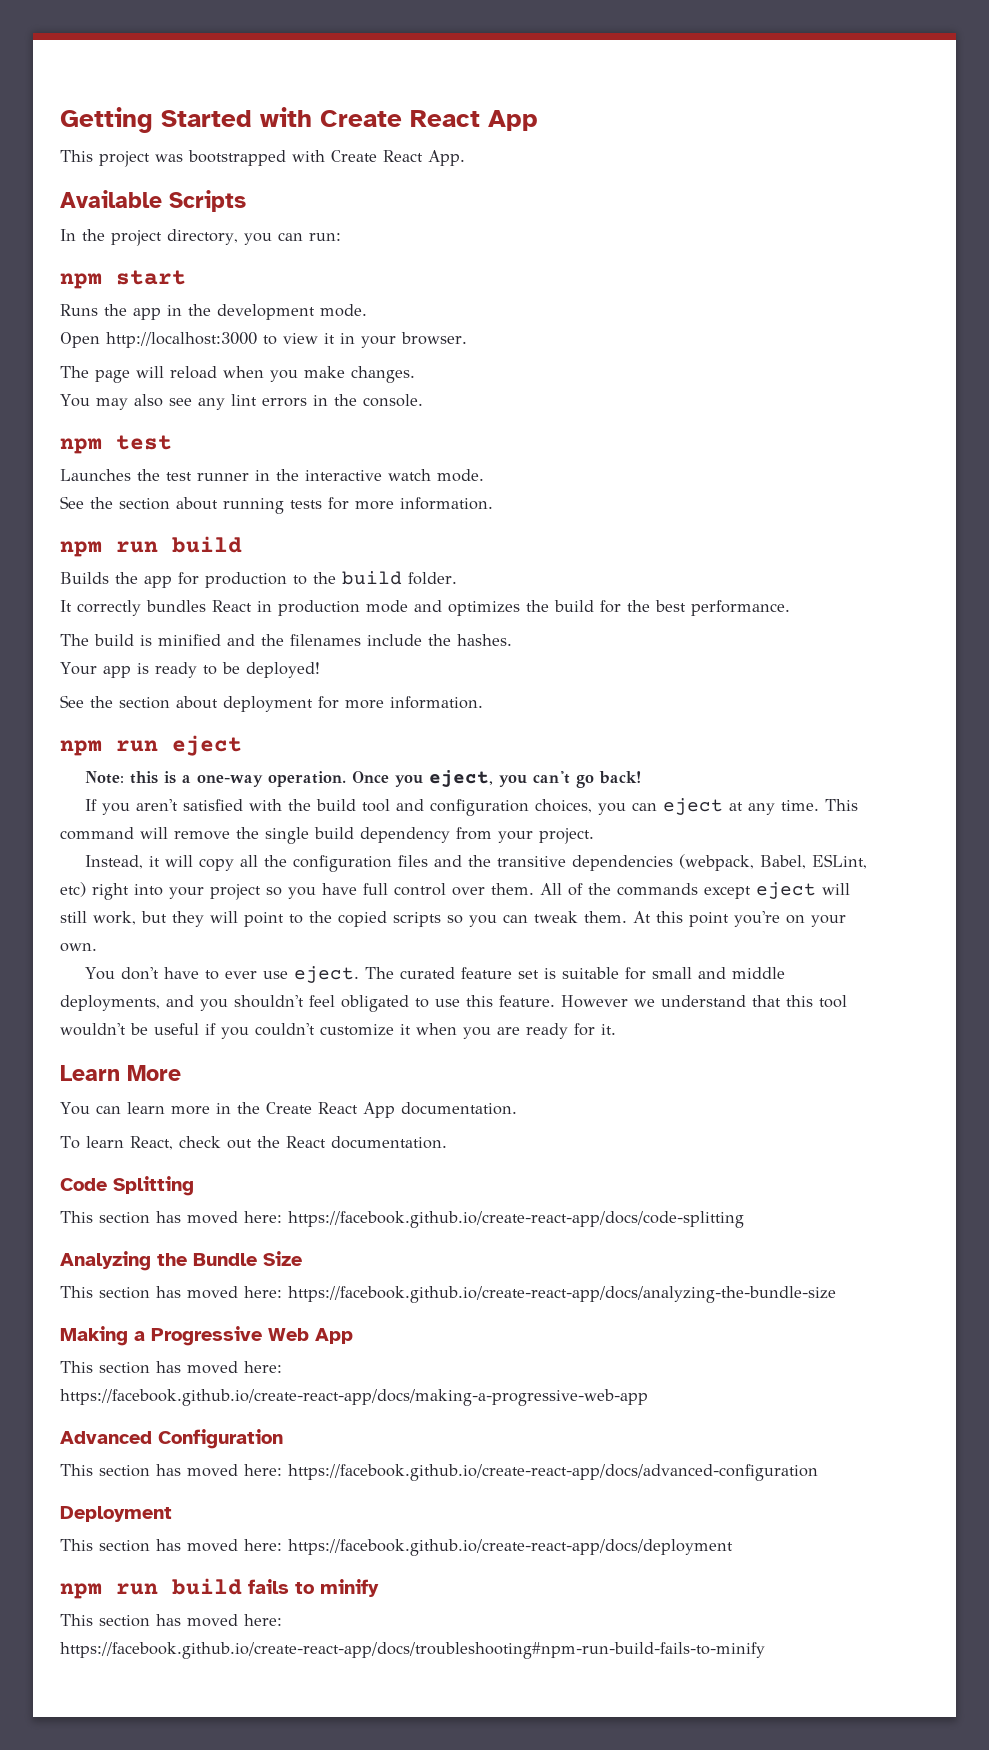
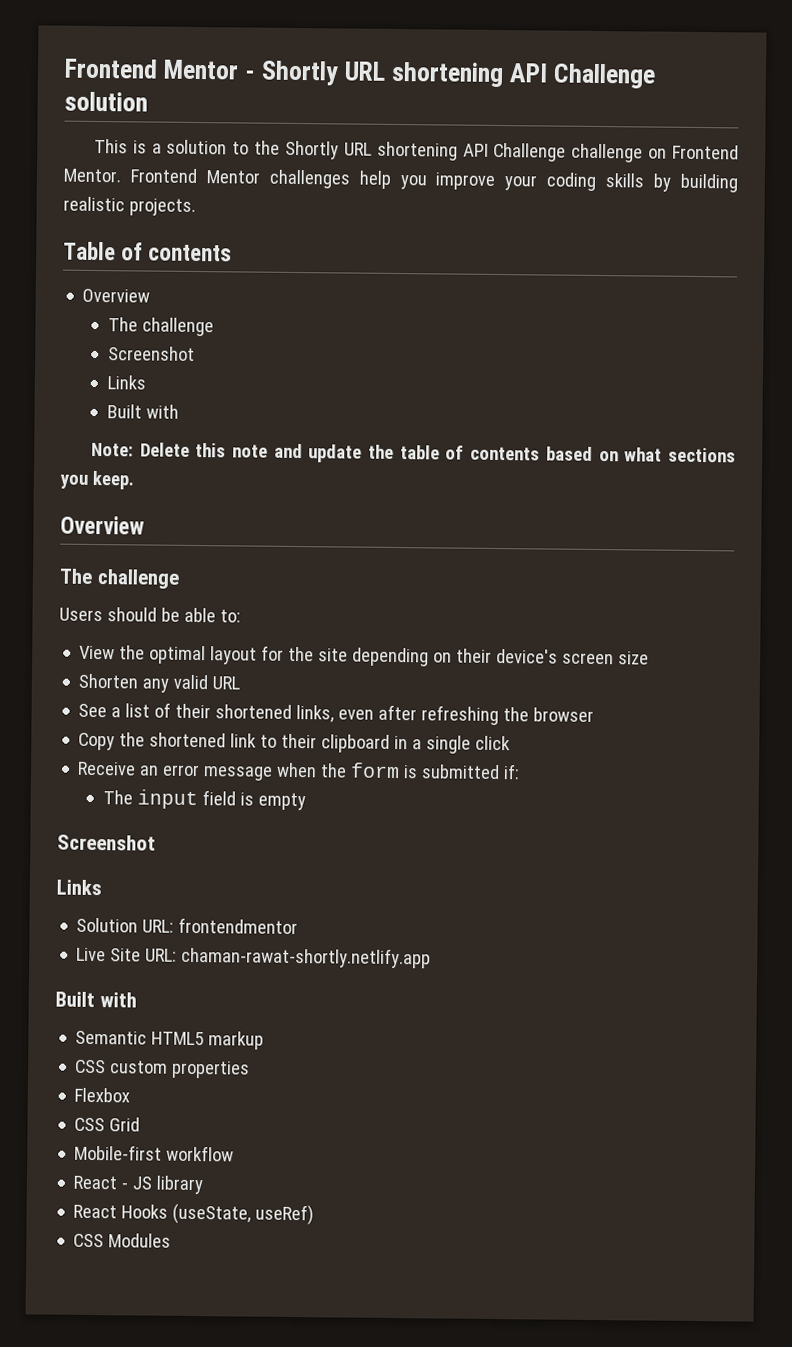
- Getting Started with Create React App
- This project was bootstrapped with Create React App.
- Available Scripts
- In the project directory, you can run:
- npm start
- Runs the app in the development mode.
- Open http://localhost:3000 to view it in your browser.
- The page will reload when you make changes.
- You may also see any lint errors in the console.
- npm test
- Launches the test runner in the interactive watch mode.
- See the section about running tests for more information.
- npm run build
- Builds the app for production to the build folder.
- It correctly bundles React in production mode and optimizes the build for the best performance.
- The build is minified and the filenames include the hashes.
- Your app is ready to be deployed!
- See the section about deployment for more information.
- npm run eject
- Note: this is a one-way operation. Once you eject, you can't go back!
- If you aren't satisfied with the build tool and configuration choices, you can eject at any time. This command will remove the single build dependency from your project.
- Instead, it will copy all the configuration files and the transitive dependencies (webpack, Babel, ESLint, etc) right into your project so you have full control over them. All of the commands except eject will still work, but they will point to the copied scripts so you can tweak them. At this point you're on your own.
- You don't have to ever use eject. The curated feature set is suitable for small and middle deployments, and you shouldn't feel obligated to use this feature. However we understand that this tool wouldn't be useful if you couldn't customize it when you are ready for it.
- Learn More
- You can learn more in the Create React App documentation.
- To learn React, check out the React documentation.
- Code Splitting
- This section has moved here: https://facebook.github.io/create-react-app/docs/code-splitting
- Analyzing the Bundle Size
- This section has moved here: https://facebook.github.io/create-react-app/docs/analyzing-the-bundle-size
- Making a Progressive Web App
- This section has moved here: https://facebook.github.io/create-react-app/docs/making-a-progressive-web-app
- Advanced Configuration
- This section has moved here: https://facebook.github.io/create-react-app/docs/advanced-configuration
- Deployment
- This section has moved here: https://facebook.github.io/create-react-app/docs/deployment
- npm run build fails to minify
- This section has moved here: https://facebook.github.io/create-react-app/docs/troubleshooting#npm-run-build-fails-to-minify
+ Frontend Mentor - Shortly URL shortening API Challenge solution
+ This is a solution to the Shortly URL shortening API Challenge challenge on Frontend Mentor. Frontend Mentor challenges help you improve your coding skills by building realistic projects.
+ Table of contents
+ Overview
+ The challenge
+ Screenshot
+ Links
+ Built with
+ Note: Delete this note and update the table of contents based on what sections you keep.
+ Overview
+ The challenge
+ Users should be able to:
+ View the optimal layout for the site depending on their device's screen size
+ Shorten any valid URL
+ See a list of their shortened links, even after refreshing the browser
+ Copy the shortened link to their clipboard in a single click
+ Receive an error message when the form is submitted if:
+ The input field is empty
+ Screenshot
+ Links
+ Solution URL: frontendmentor
+ Live Site URL: chaman-rawat-shortly.netlify.app
+ Built with
+ Semantic HTML5 markup
+ CSS custom properties
+ Flexbox
+ CSS Grid
+ Mobile-first workflow
+ React - JS library
+ React Hooks (useState, useRef)
+ CSS Modules

